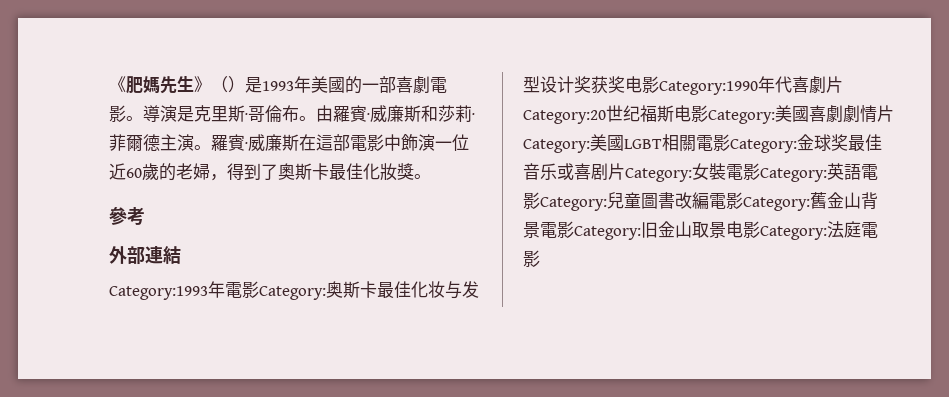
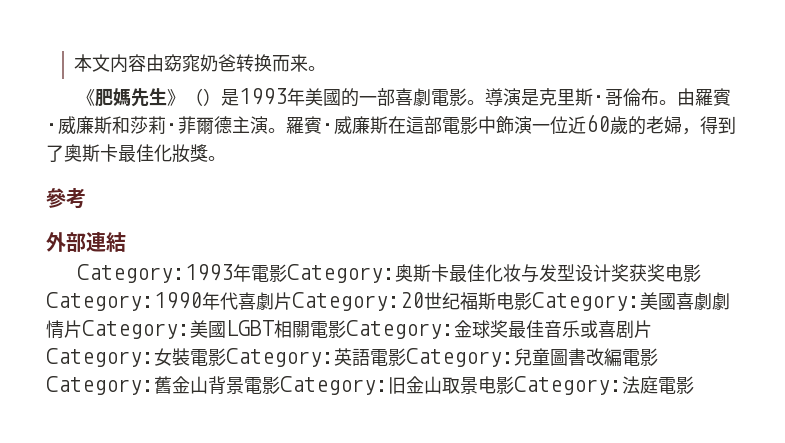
+ 本文内容由窈窕奶爸转换而来。

